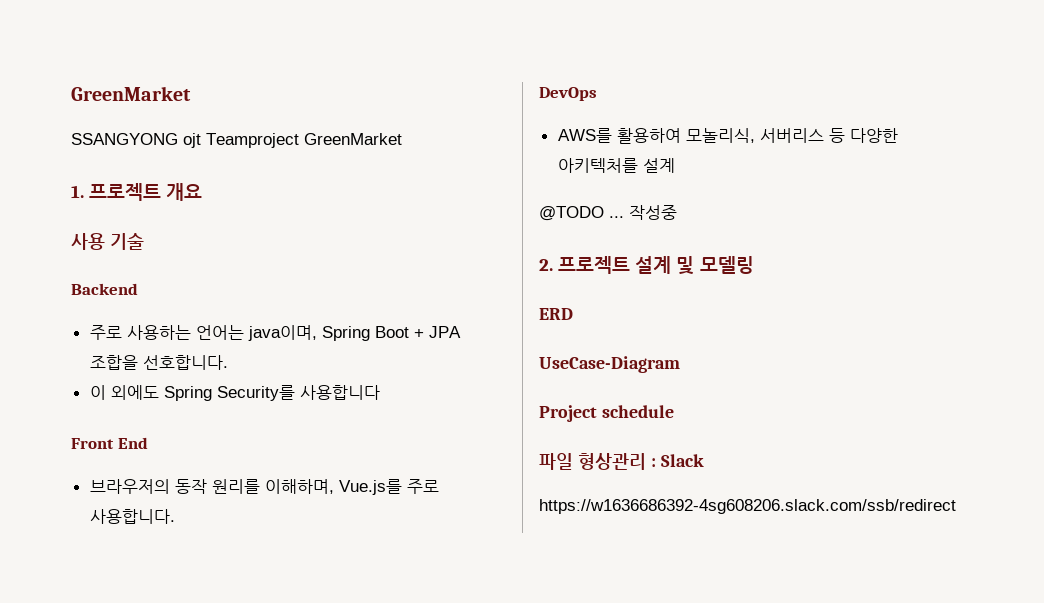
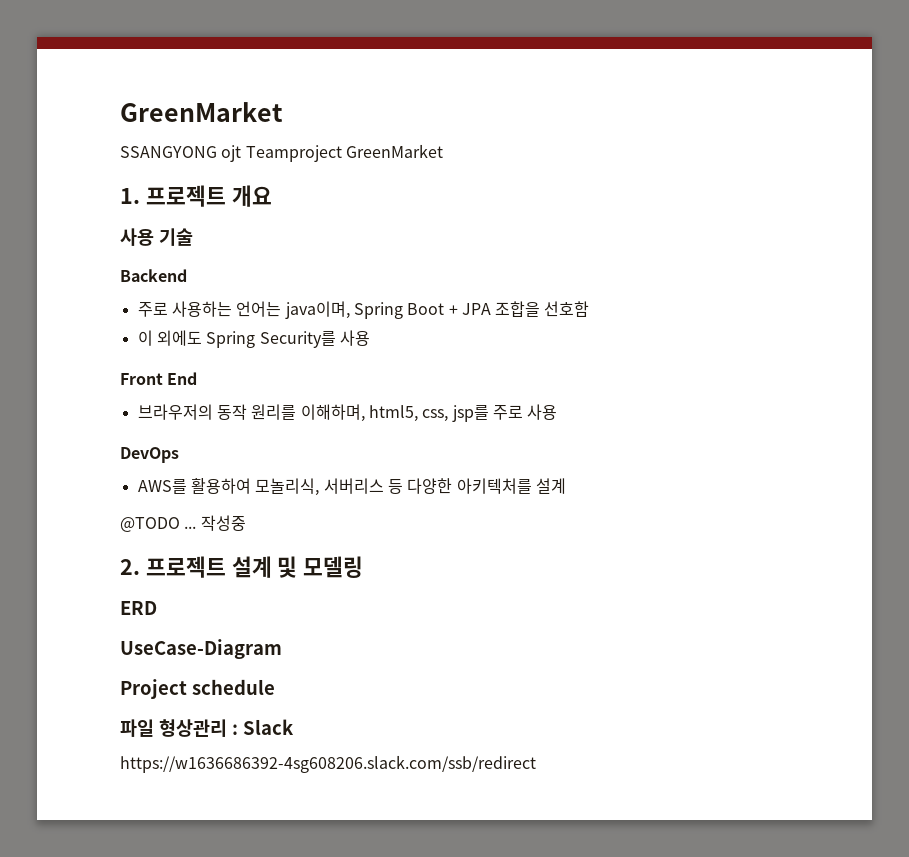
- 주로 사용하는 언어는 java이며, Spring Boot + JPA 조합을 선호합니다.
+ 주로 사용하는 언어는 java이며, Spring Boot + JPA 조합을 선호함
- 이 외에도 Spring Security를 사용합니다
+ 이 외에도 Spring Security를 사용
- 브라우저의 동작 원리를 이해하며, Vue.js를 주로 사용합니다.
+ 브라우저의 동작 원리를 이해하며, html5, css, jsp를 주로 사용

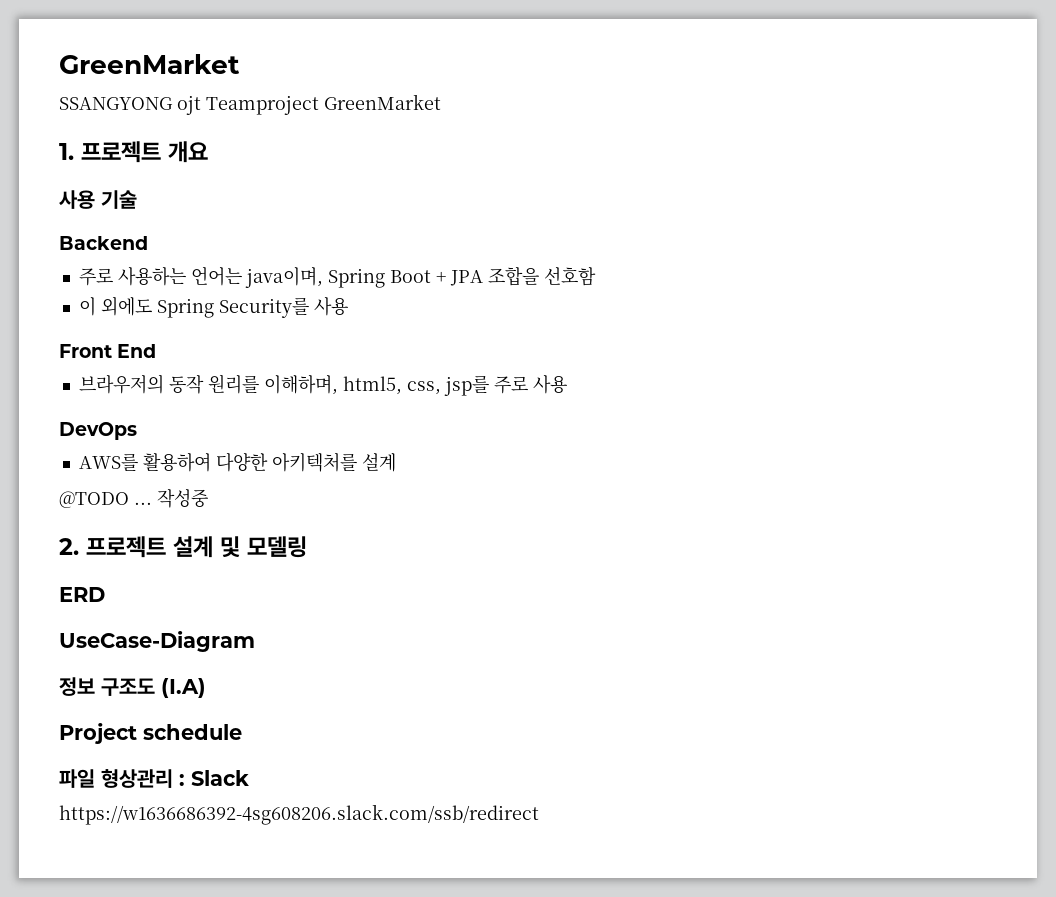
- AWS를 활용하여 모놀리식, 서버리스 등 다양한 아키텍처를 설계
+ AWS를 활용하여 다양한 아키텍처를 설계
+ 정보 구조도 (I.A)

